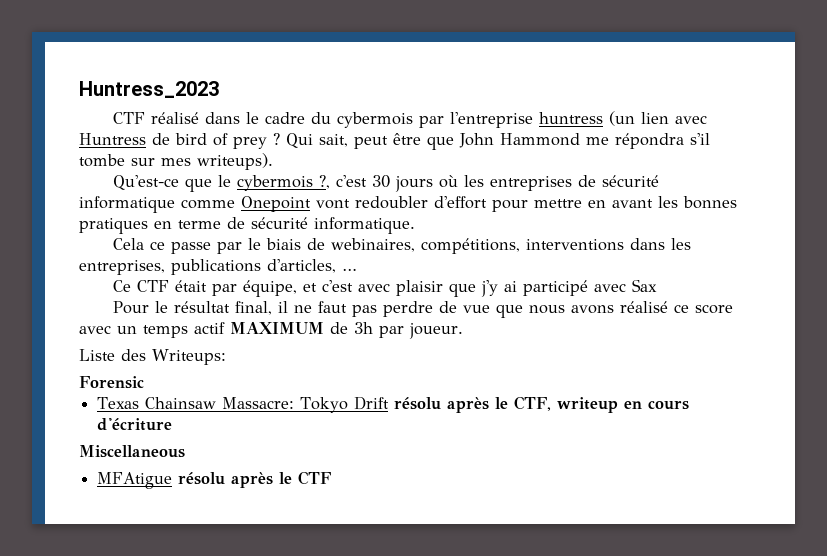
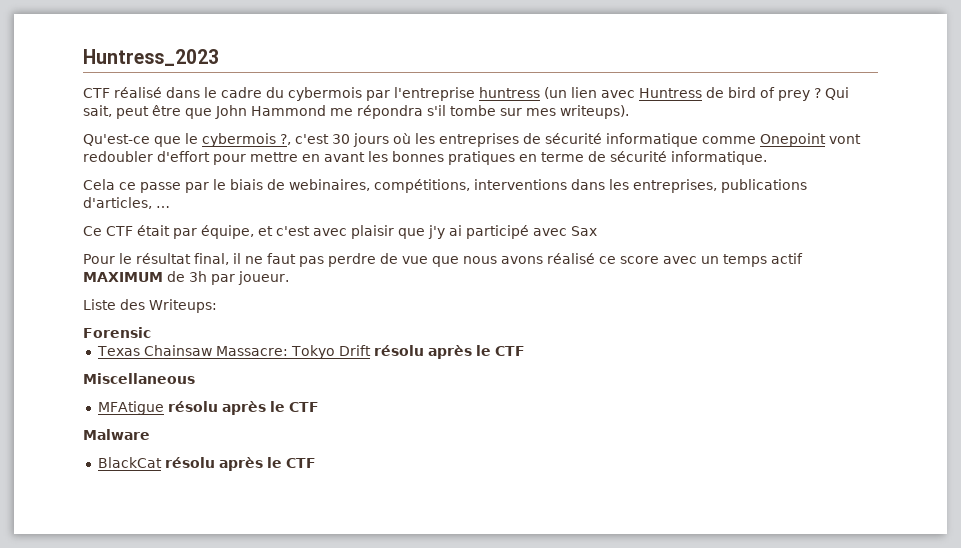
- Texas Chainsaw Massacre: Tokyo Drift résolu après le CTF, writeup en cours d'écriture
+ Texas Chainsaw Massacre: Tokyo Drift résolu après le CTF
+ Malware
+ BlackCat résolu après le CTF

